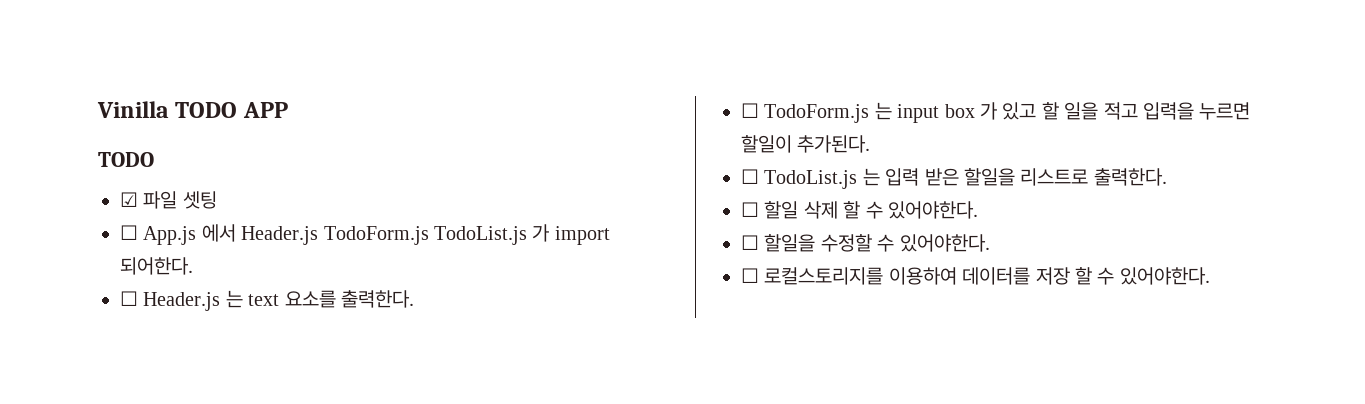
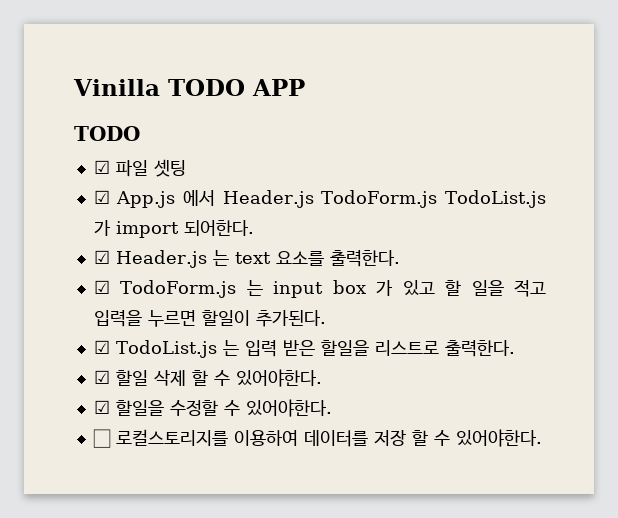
- ☐ App.js 에서 Header.js TodoForm.js TodoList.js 가 import 되어한다.
+ ☑ App.js 에서 Header.js TodoForm.js TodoList.js 가 import 되어한다.
- ☐ Header.js 는 text 요소를 출력한다.
+ ☑ Header.js 는 text 요소를 출력한다.
- ☐ TodoForm.js 는 input box 가 있고 할 일을 적고 입력을 누르면 할일이 추가된다.
+ ☑ TodoForm.js 는 input box 가 있고 할 일을 적고 입력을 누르면 할일이 추가된다.
- ☐ TodoList.js 는 입력 받은 할일을 리스트로 출력한다.
+ ☑ TodoList.js 는 입력 받은 할일을 리스트로 출력한다.
- ☐ 할일 삭제 할 수 있어야한다.
+ ☑ 할일 삭제 할 수 있어야한다.
- ☐ 할일을 수정할 수 있어야한다.
+ ☑ 할일을 수정할 수 있어야한다.

